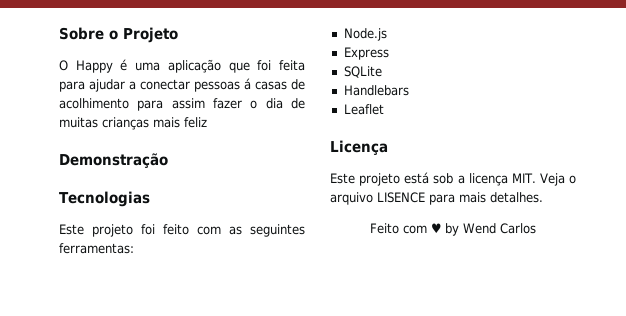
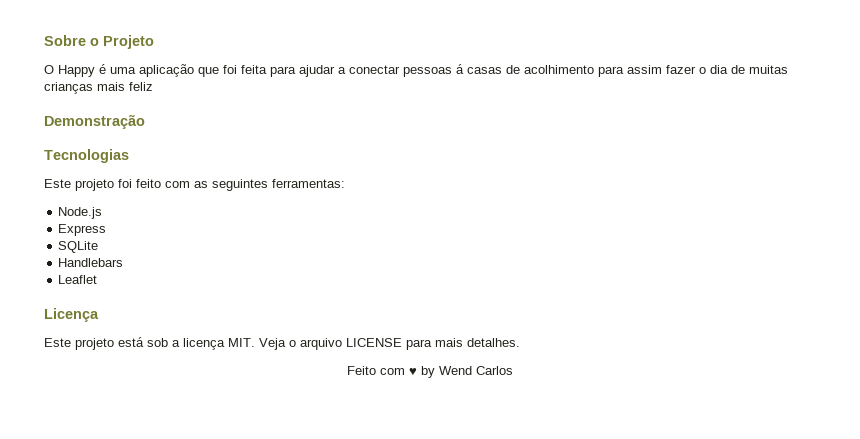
- Este projeto está sob a licença MIT. Veja o arquivo LISENCE para mais detalhes.
+ Este projeto está sob a licença MIT. Veja o arquivo LICENSE para mais detalhes.

